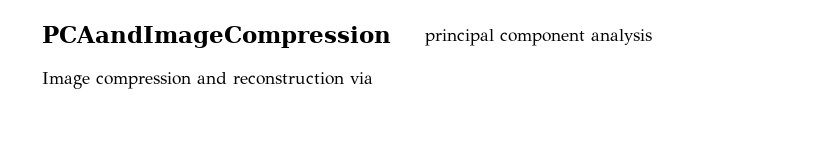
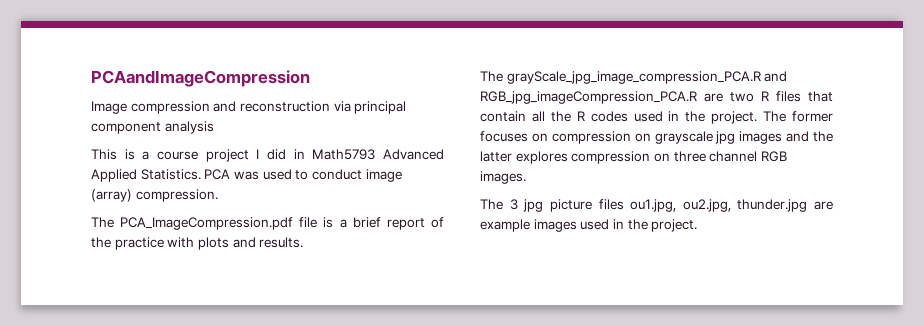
+ This is a course project I did in Math5793 Advanced Applied Statistics. PCA was used to conduct image (array) compression.
+ The PCA_ImageCompression.pdf file is a brief report of the practice with plots and results.
+ The grayScale_jpg_image_compression_PCA.R and RGB_jpg_imageCompression_PCA.R are two R files that contain all the R codes used in the project. The former focuses on compression on grayscale jpg images and the latter explores compression on three channel RGB images.
+ The 3 jpg picture files ou1.jpg, ou2.jpg, thunder.jpg are example images used in the project.

